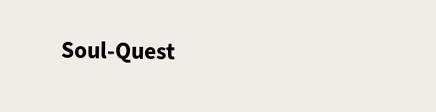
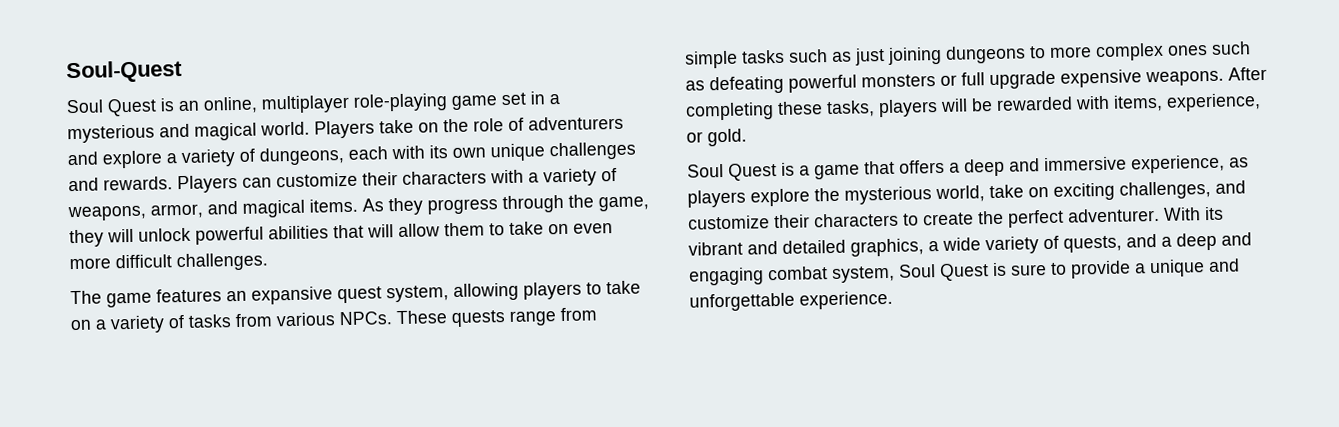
+ Soul Quest is an online, multiplayer role-playing game set in a mysterious and magical world. Players take on the role of adventurers and explore a variety of dungeons, each with its own unique challenges and rewards. Players can customize their characters with a variety of weapons, armor, and magical items. As they progress through the game, they will unlock powerful abilities that will allow them to take on even more difficult challenges.
+ The game features an expansive quest system, allowing players to take on a variety of tasks from various NPCs. These quests range from simple tasks such as just joining dungeons to more complex ones such as defeating powerful monsters or full upgrade expensive weapons. After completing these tasks, players will be rewarded with items, experience, or gold.
+ Soul Quest is a game that offers a deep and immersive experience, as players explore the mysterious world, take on exciting challenges, and customize their characters to create the perfect adventurer. With its vibrant and detailed graphics, a wide variety of quests, and a deep and engaging combat system, Soul Quest is sure to provide a unique and unforgettable experience.

